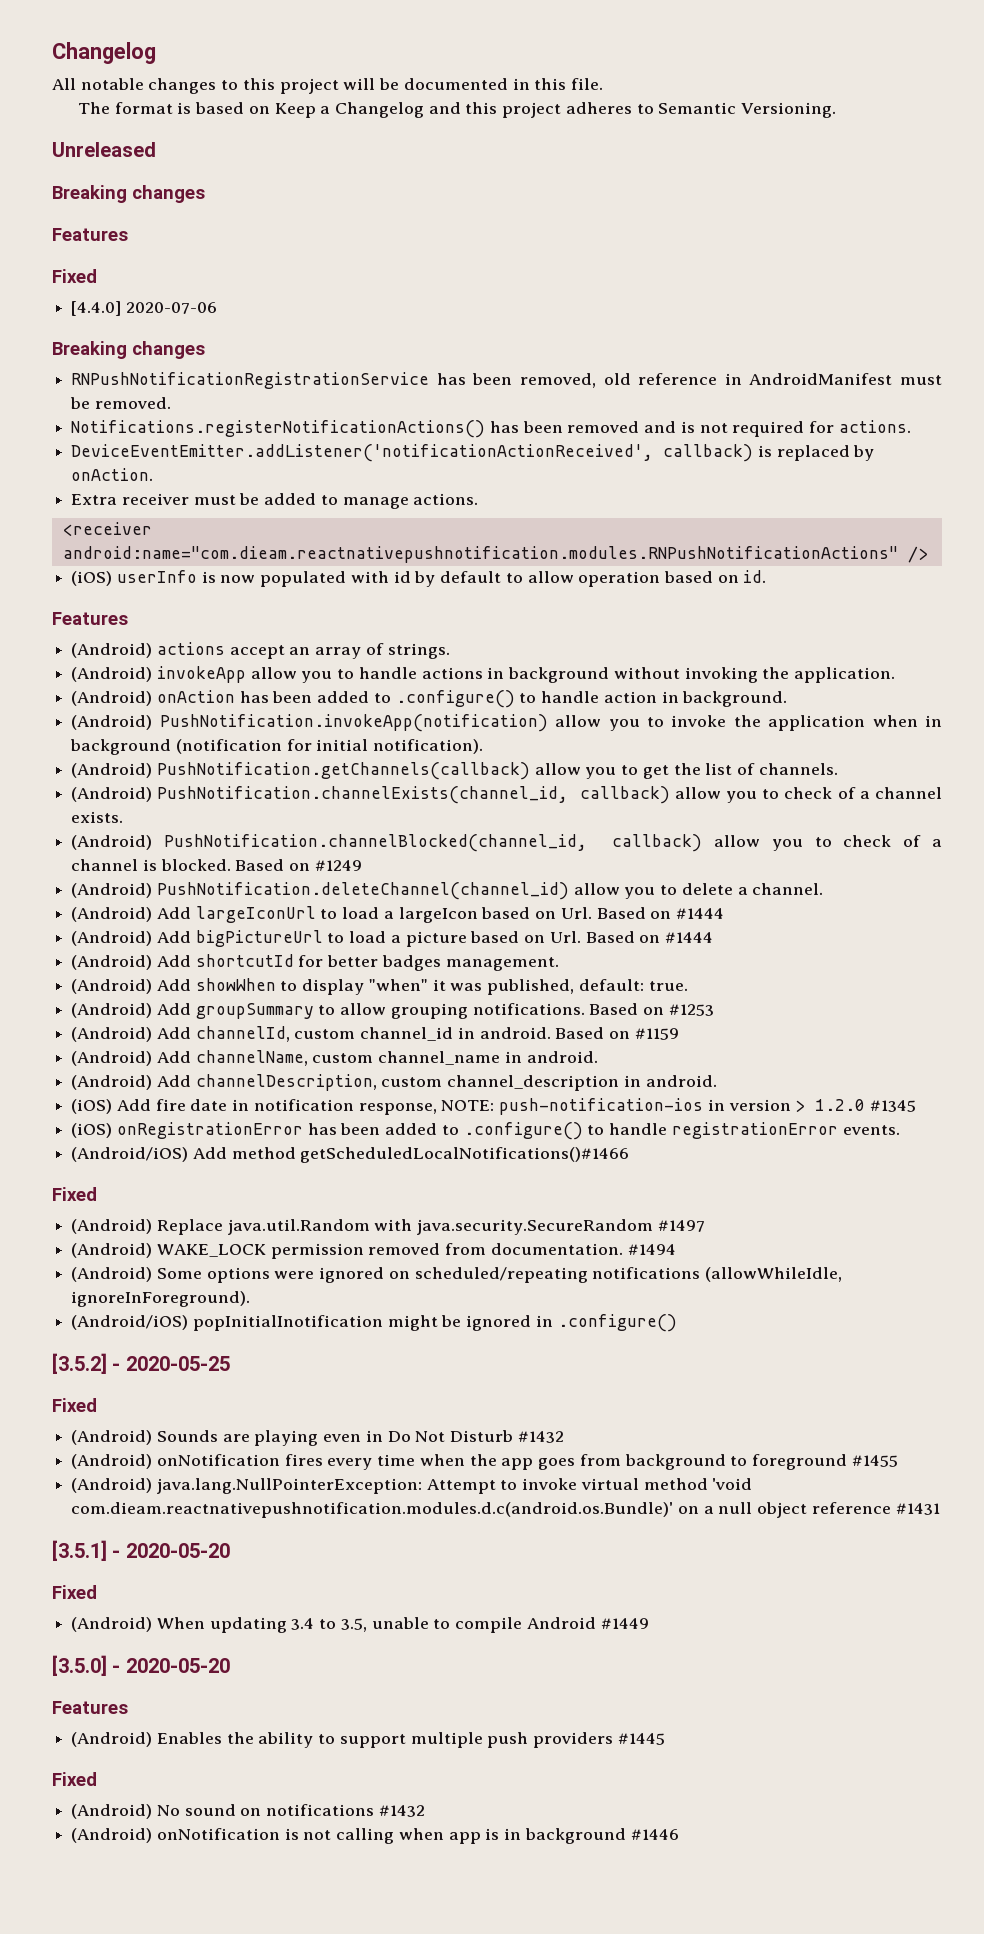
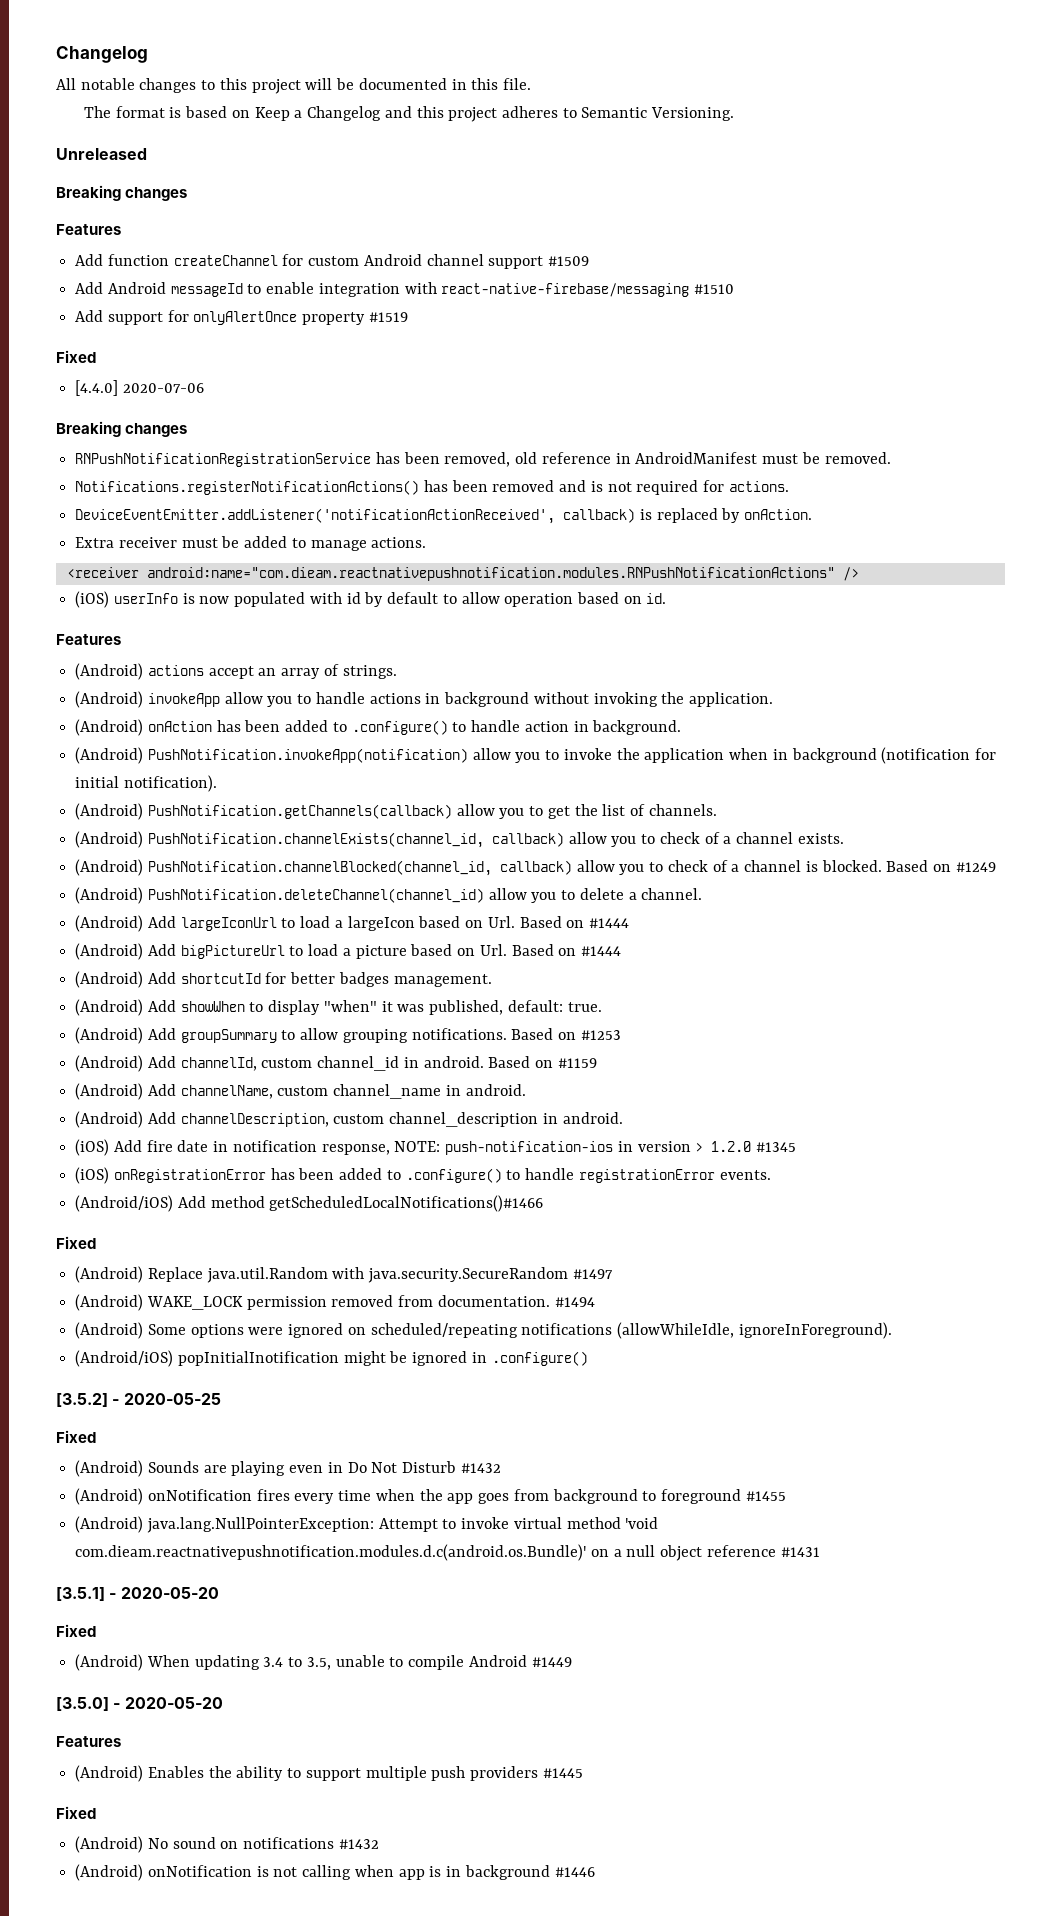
+ Add function createChannel for custom Android channel support #1509
+ Add Android messageId to enable integration with react-native-firebase/messaging #1510
+ Add support for onlyAlertOnce property #1519

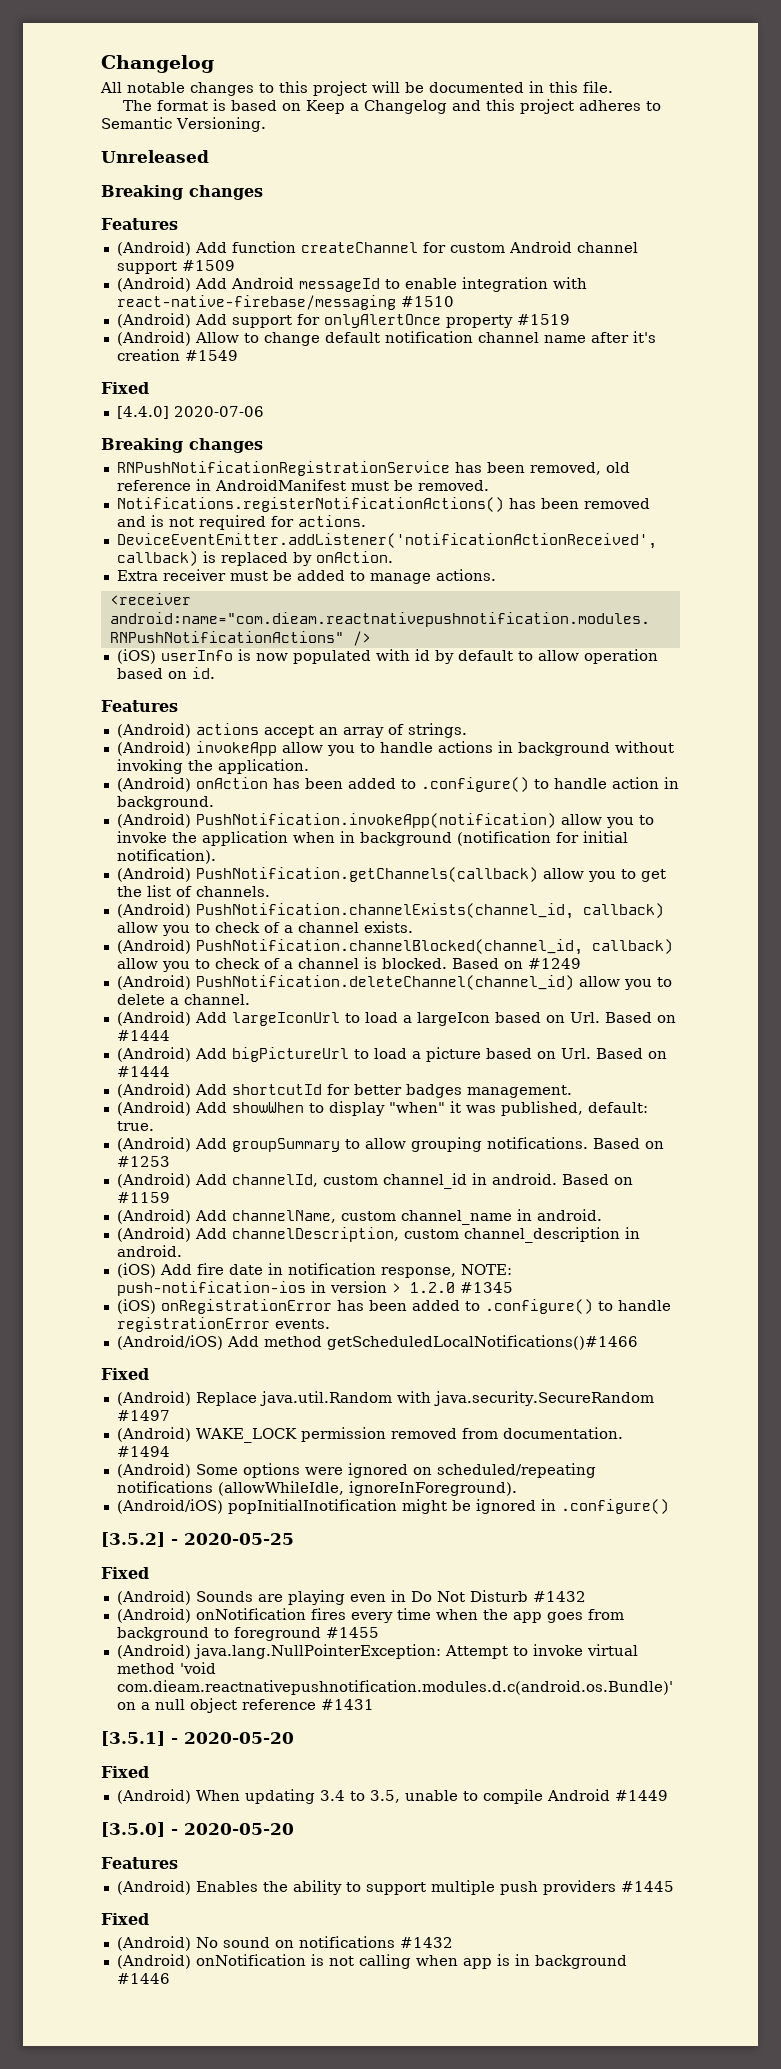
- Add function createChannel for custom Android channel support #1509
+ (Android) Add function createChannel for custom Android channel support #1509
- Add Android messageId to enable integration with react-native-firebase/messaging #1510
+ (Android) Add Android messageId to enable integration with react-native-firebase/messaging #1510
- Add support for onlyAlertOnce property #1519
+ (Android) Add support for onlyAlertOnce property #1519
+ (Android) Allow to change default notification channel name after it's creation #1549

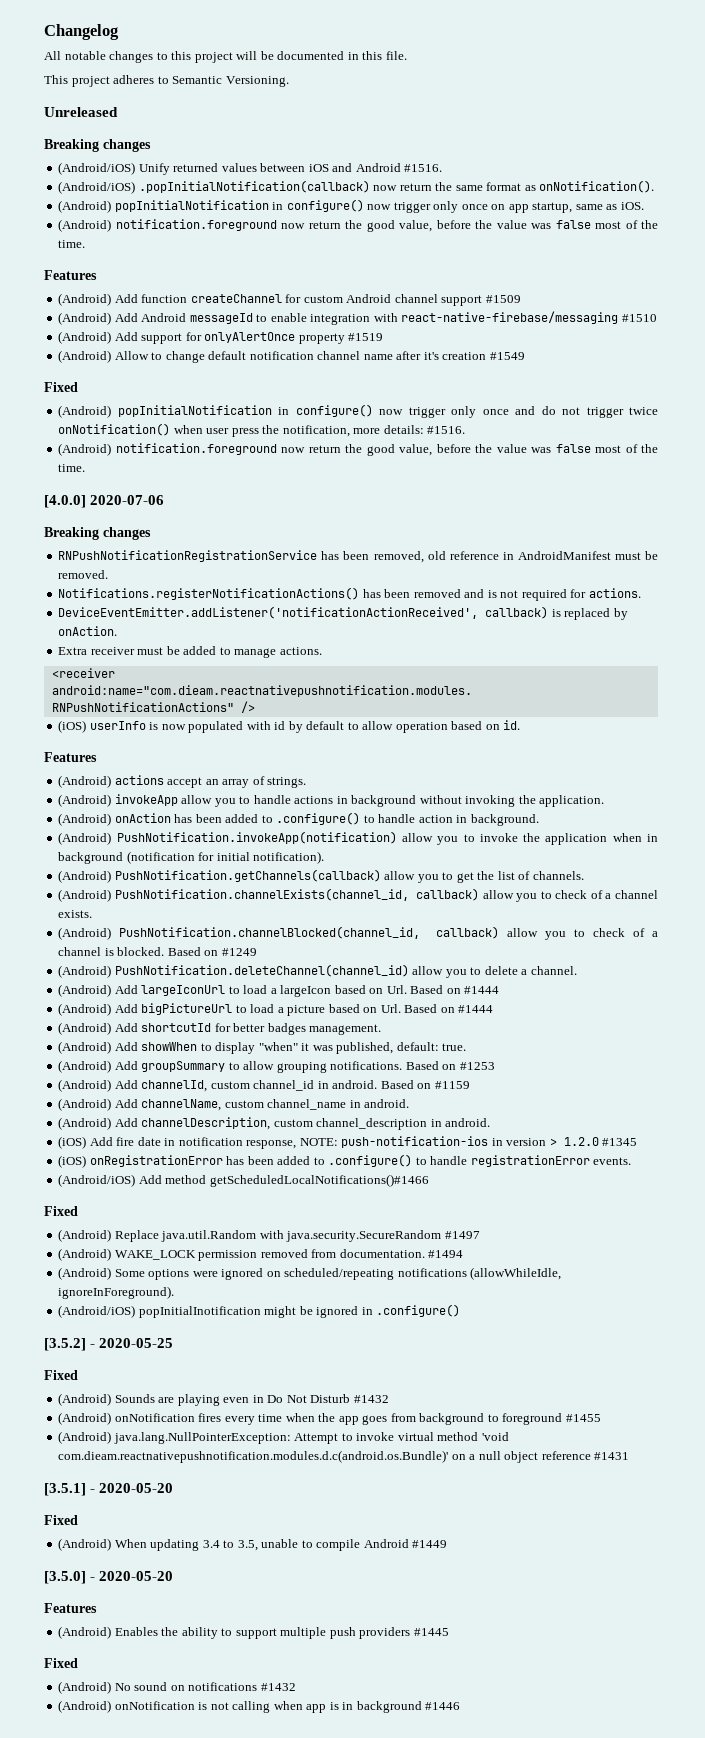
- The format is based on Keep a Changelog and this project adheres to Semantic Versioning.
+ This project adheres to Semantic Versioning.
+ (Android/iOS) Unify returned values between iOS and Android #1516.
+ (Android/iOS) .popInitialNotification(callback) now return the same format as onNotification().
+ (Android) popInitialNotification in configure() now trigger only once on app startup, same as iOS.
+ (Android) notification.foreground now return the good value, before the value was false most of the time.
- [4.4.0] 2020-07-06
+ (Android) popInitialNotification in configure() now trigger only once and do not trigger twice onNotification() when user press the notification, more details: #1516.
+ (Android) notification.foreground now return the good value, before the value was false most of the time.
+ [4.0.0] 2020-07-06

